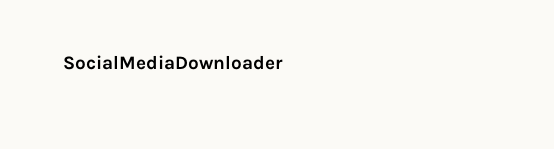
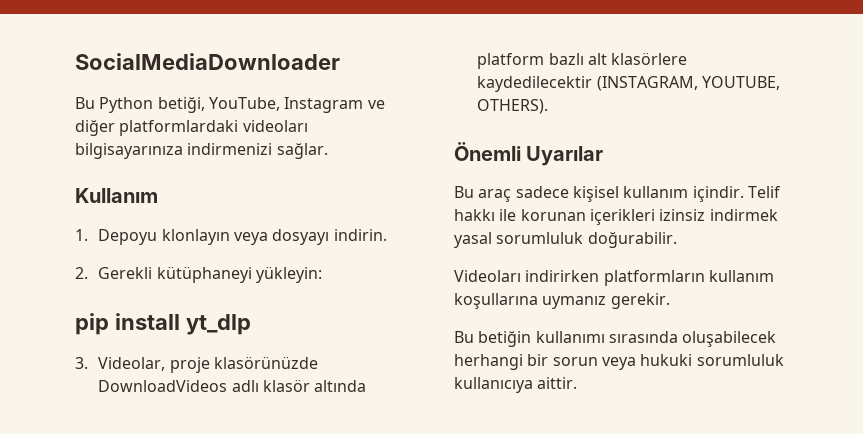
+ Bu Python betiği, YouTube, Instagram ve diğer platformlardaki videoları bilgisayarınıza indirmenizi sağlar.
+ Kullanım
+ 1. Depoyu klonlayın veya dosyayı indirin.
+ 2. Gerekli kütüphaneyi yükleyin:
+ pip install yt_dlp
+ 3. Videolar, proje klasörünüzde DownloadVideos adlı klasör altında platform bazlı alt klasörlere kaydedilecektir (INSTAGRAM, YOUTUBE, OTHERS).
+ Önemli Uyarılar
+ Bu araç sadece kişisel kullanım içindir. Telif hakkı ile korunan içerikleri izinsiz indirmek yasal sorumluluk doğurabilir.
+ Videoları indirirken platformların kullanım koşullarına uymanız gerekir.
+ Bu betiğin kullanımı sırasında oluşabilecek herhangi bir sorun veya hukuki sorumluluk kullanıcıya aittir.

